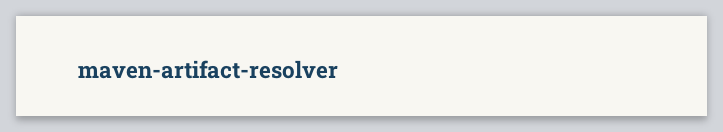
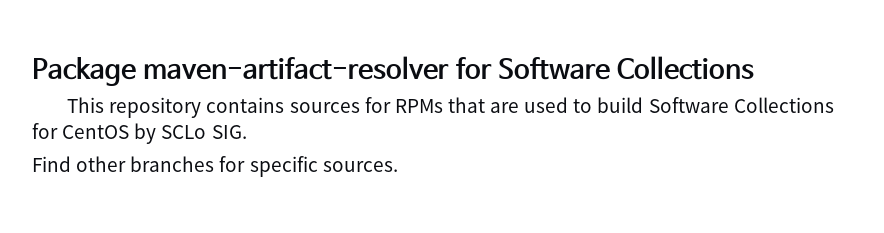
- maven-artifact-resolver
+ Package maven-artifact-resolver for Software Collections
+ This repository contains sources for RPMs that are used to build Software Collections for CentOS by SCLo SIG.
+ Find other branches for specific sources.

